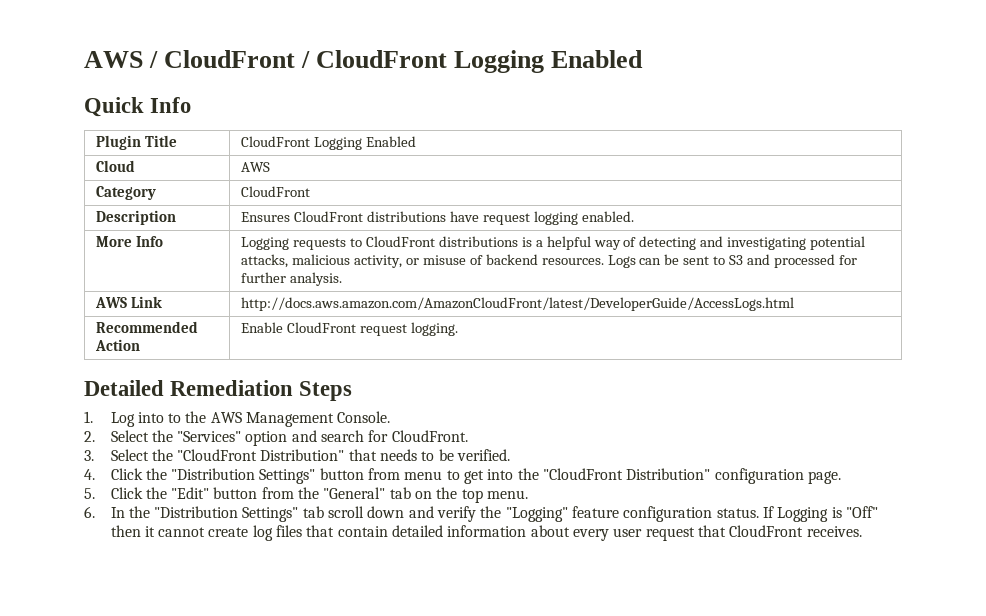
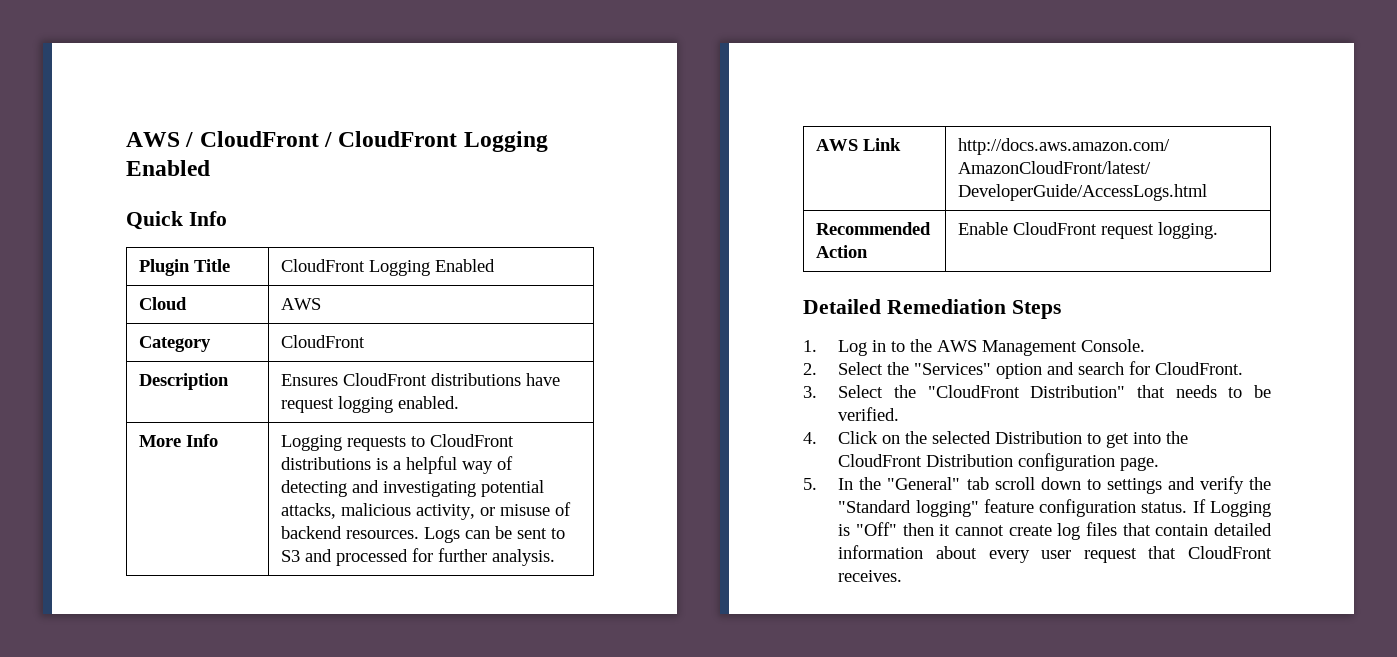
- 1. Log into to the AWS Management Console.
+ 1. Log in to the AWS Management Console.
- 4. Click the "Distribution Settings" button from menu to get into the "CloudFront Distribution" configuration page.
+ 4. Click on the selected Distribution to get into the CloudFront Distribution configuration page.
- 5. Click the "Edit" button from the "General" tab on the top menu.
- 6. In the "Distribution Settings" tab scroll down and verify the "Logging" feature configuration status.
+ 5. In the "General" tab scroll down to settings and verify the "Standard logging" feature configuration status.

